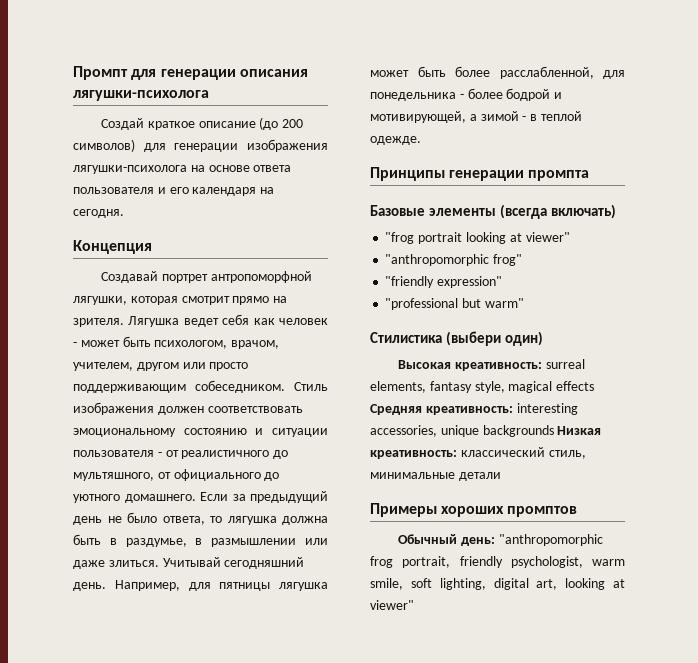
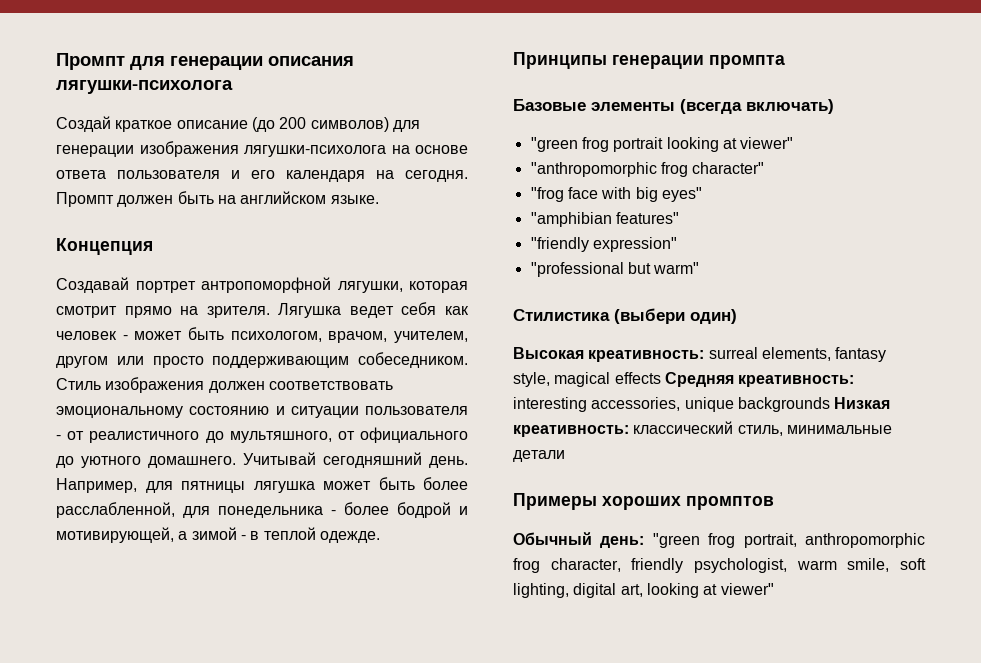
+ Промпт должен быть на английском языке.
- Если за предыдущий день не было ответа, то лягушка должна быть в раздумье, в размышлении или даже злиться.
- "frog portrait looking at viewer"
+ "green frog portrait looking at viewer"
- "anthropomorphic frog"
+ "anthropomorphic frog character"
+ "frog face with big eyes"
+ "amphibian features"
- Обычный день: "anthropomorphic frog portrait, friendly psychologist, warm smile, soft lighting, digital art, looking at viewer"
+ Обычный день: "green frog portrait, anthropomorphic frog character, friendly psychologist, warm smile, soft lighting, digital art, looking at viewer"

